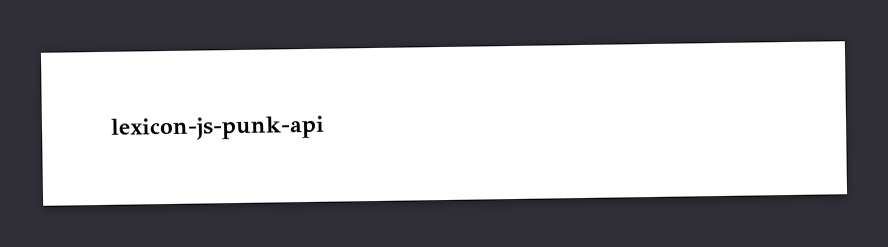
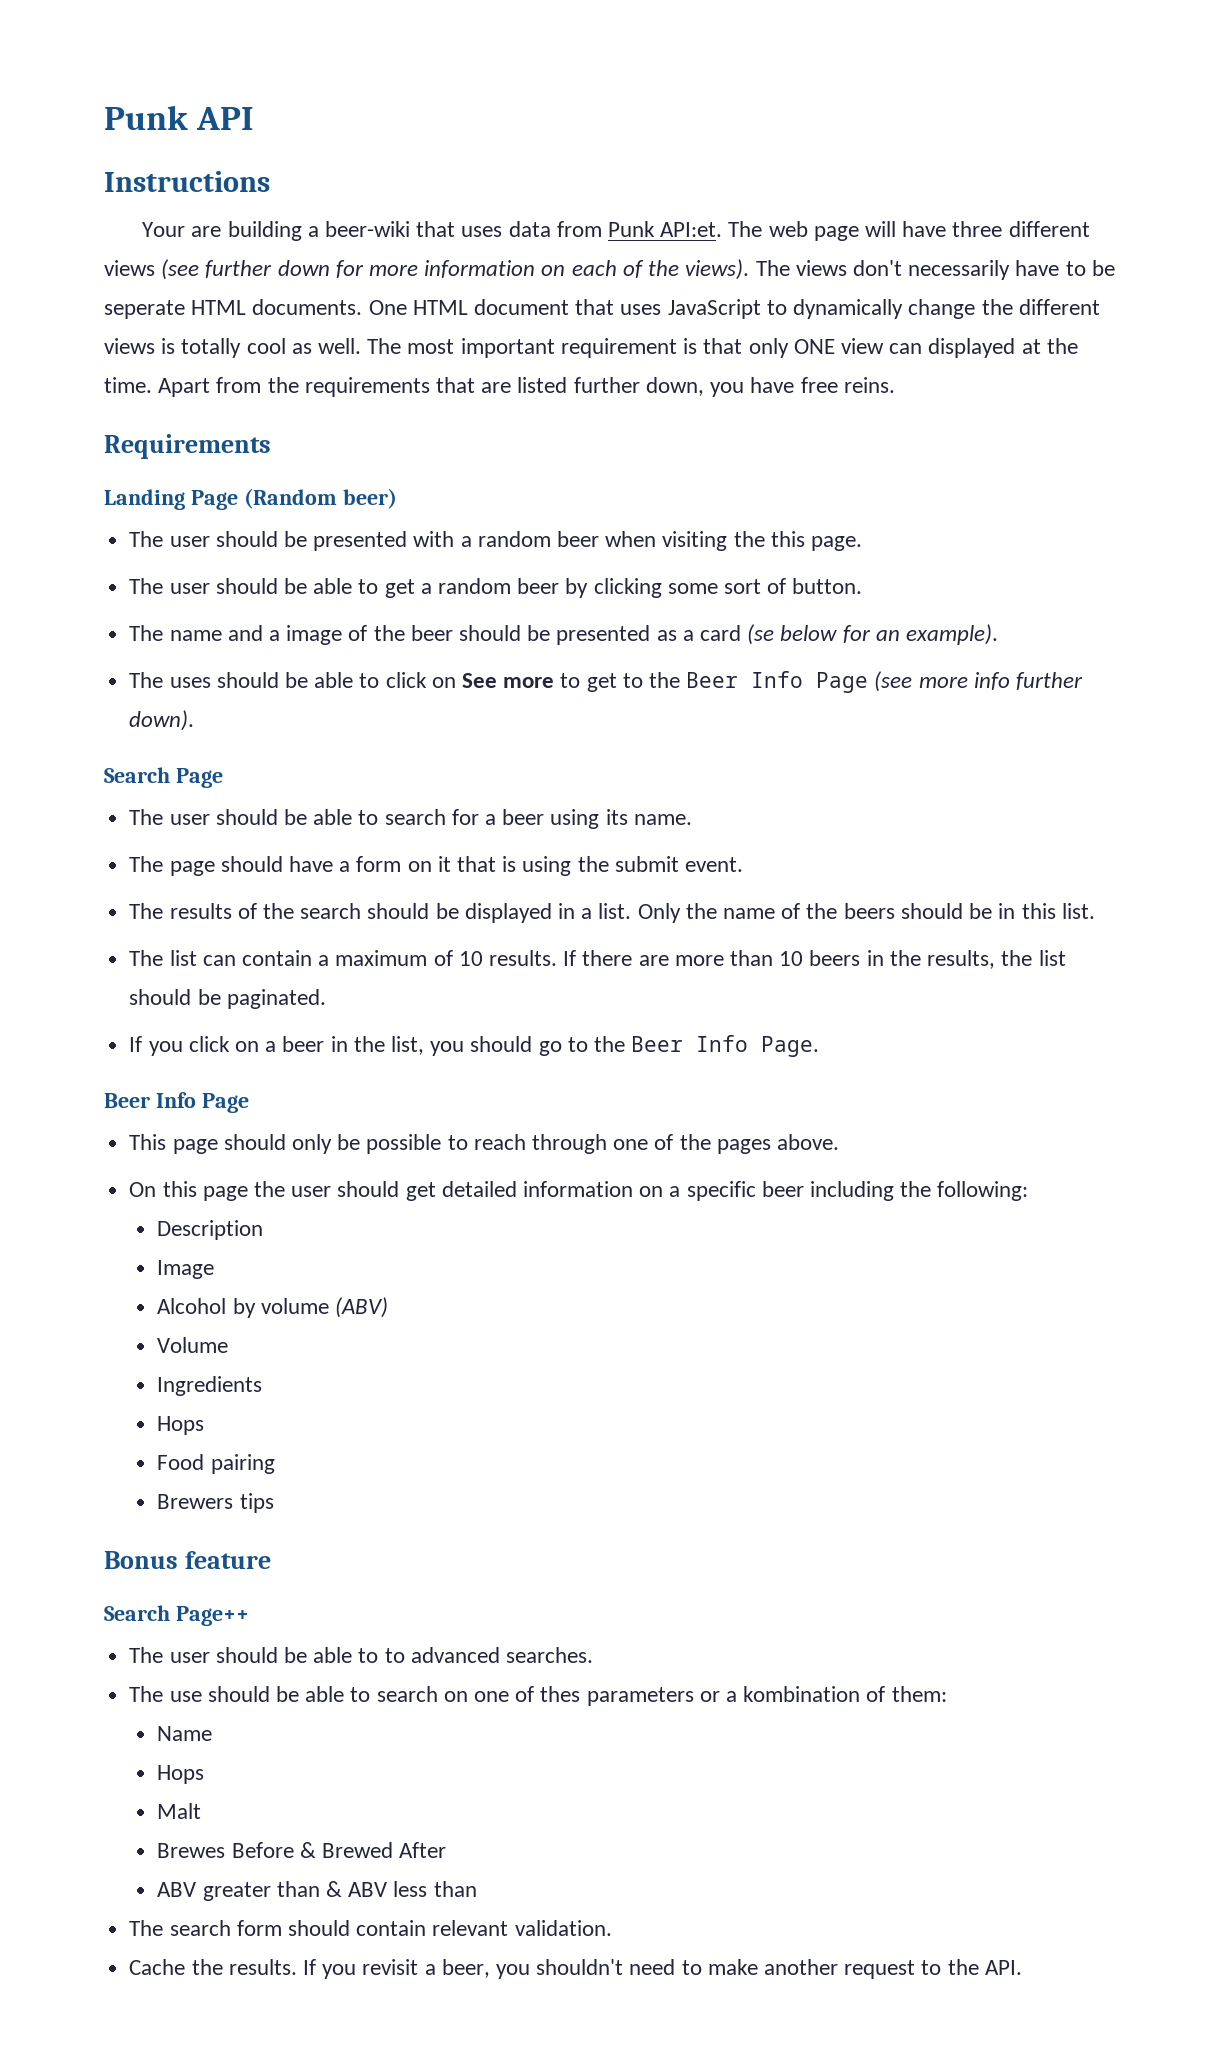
- lexicon-js-punk-api
+ Punk API
+ Instructions
+ Your are building a beer-wiki that uses data from Punk API:et. The web page will have three different views (see further down for more information on each of the views). The views don't necessarily have to be seperate HTML documents. One HTML document that uses JavaScript to dynamically change the different views is totally cool as well. The most important requirement is that only ONE view can displayed at the time. Apart from the requirements that are listed further down, you have free reins.
+ Requirements
+ Landing Page (Random beer)
+ The user should be presented with a random beer when visiting the this page.
+ The user should be able to get a random beer by clicking some sort of button.
+ The name and a image of the beer should be presented as a card (se below for an example).
+ The uses should be able to click on See more to get to the Beer Info Page (see more info further down).
+ Search Page
+ The user should be able to search for a beer using its name.
+ The page should have a form on it that is using the submit event.
+ The results of the search should be displayed in a list. Only the name of the beers should be in this list.
+ The list can contain a maximum of 10 results. If there are more than 10 beers in the results, the list should be paginated.
+ If you click on a beer in the list, you should go to the Beer Info Page.
+ Beer Info Page
+ This page should only be possible to reach through one of the pages above.
+ On this page the user should get detailed information on a specific beer including the following:
+ Description
+ Image
+ Alcohol by volume (ABV)
+ Volume
+ Ingredients
+ Hops
+ Food pairing
+ Brewers tips
+ Bonus feature
+ Search Page++
+ The user should be able to to advanced searches.
+ The use should be able to search on one of thes parameters or a kombination of them:
+ Name
+ Hops
+ Malt
+ Brewes Before & Brewed After
+ ABV greater than & ABV less than
+ The search form should contain relevant validation.
+ Cache the results. If you revisit a beer, you shouldn't need to make another request to the API.

